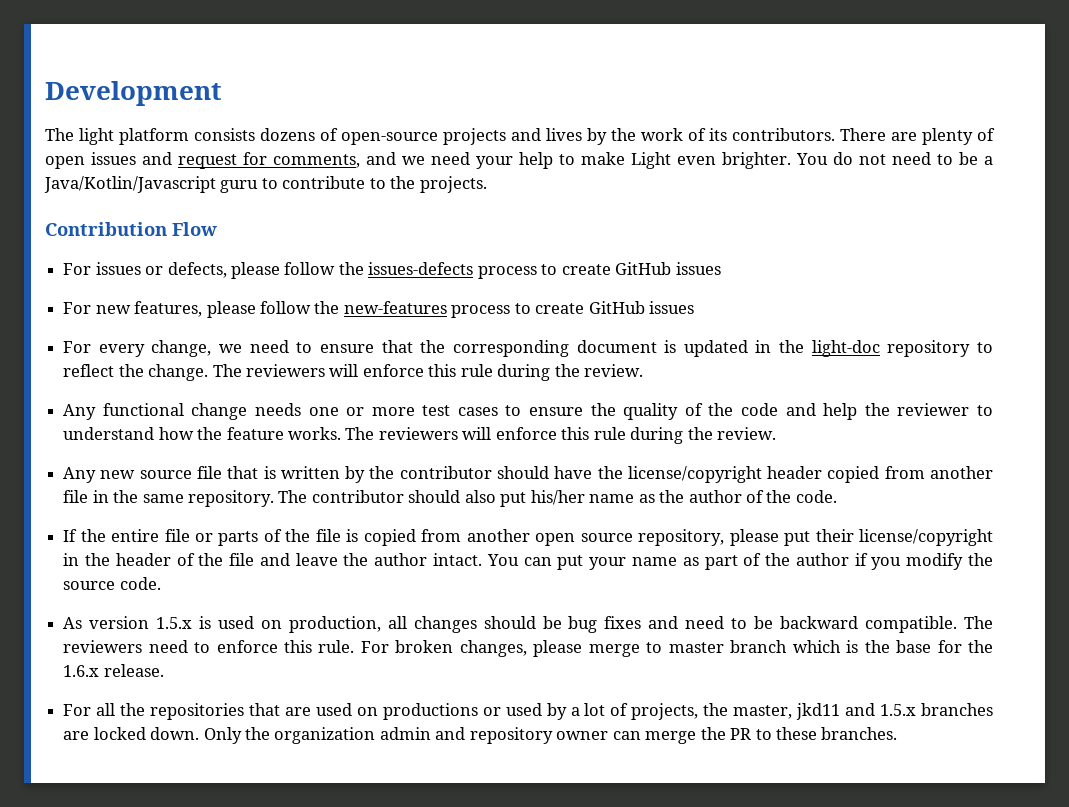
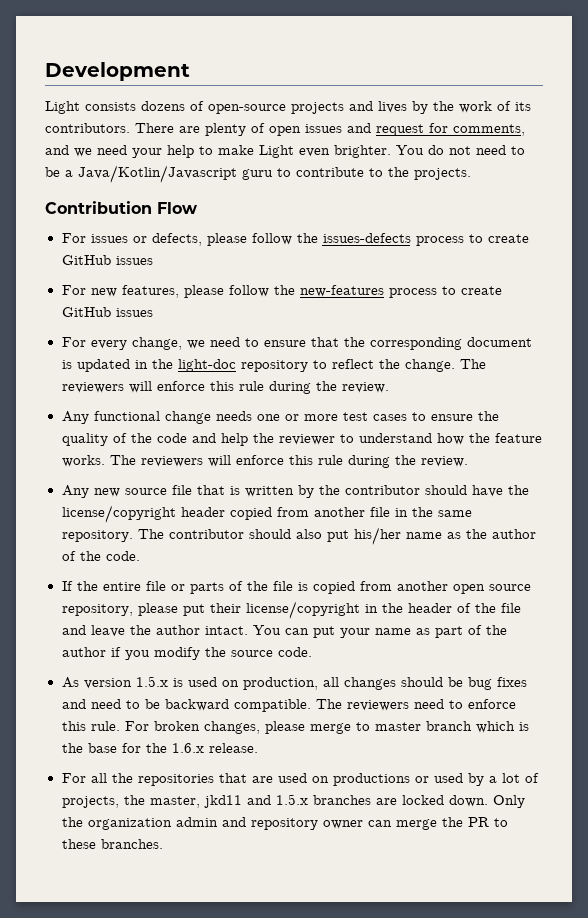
- The light platform consists dozens of open-source projects and lives by the work of its contributors.
+ Light consists dozens of open-source projects and lives by the work of its contributors.

